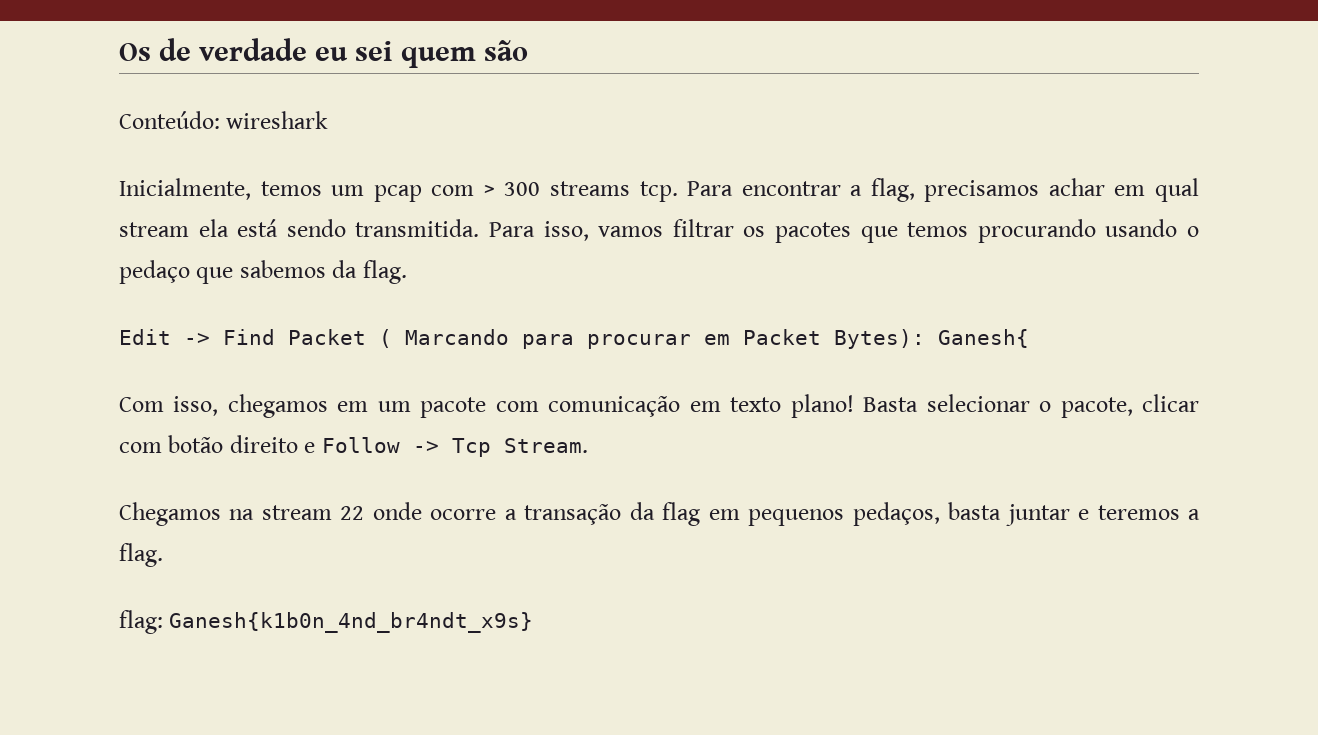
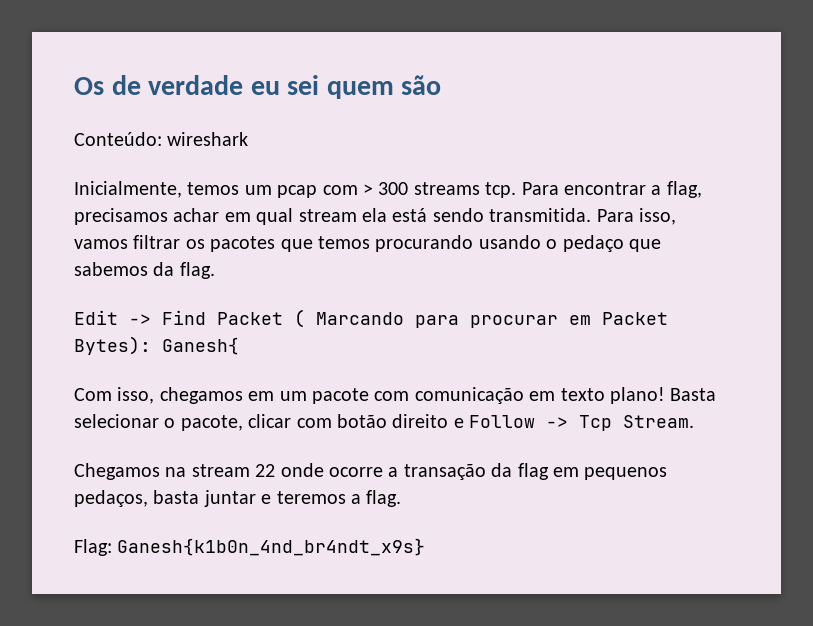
- flag: Ganesh{k1b0n_4nd_br4ndt_x9s}
+ Flag: Ganesh{k1b0n_4nd_br4ndt_x9s}

